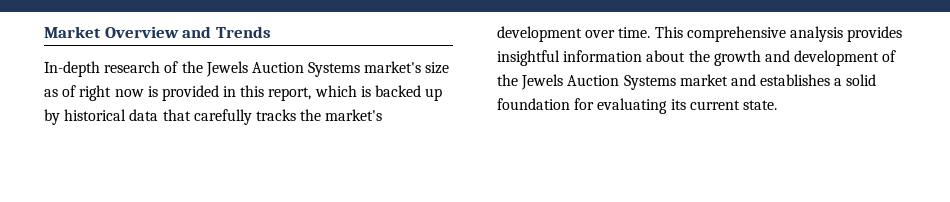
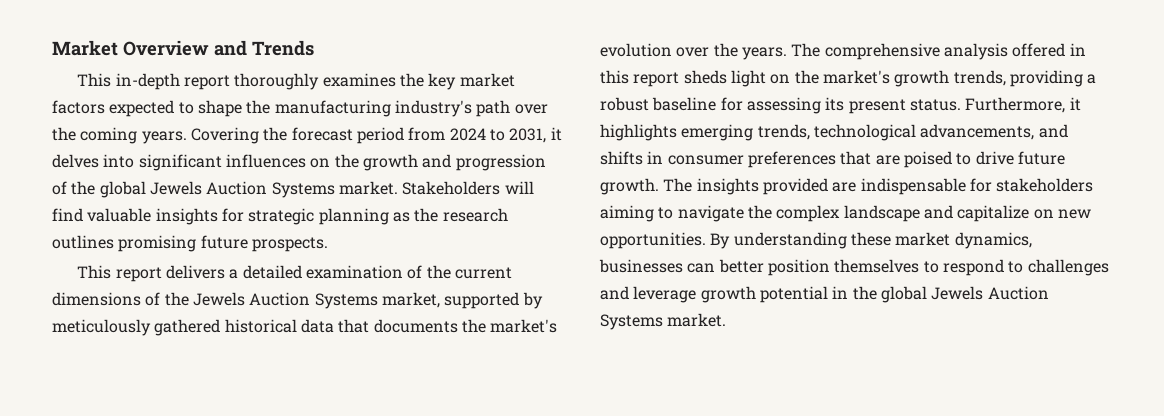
- In-depth research of the Jewels Auction Systems market's size as of right now is provided in this report, which is backed up by historical data that carefully tracks the market's development over time. This comprehensive analysis provides insightful information about the growth and development of the Jewels Auction Systems market and establishes a solid foundation for evaluating its current state.
+ This in-depth report thoroughly examines the key market factors expected to shape the manufacturing industry's path over the coming years. Covering the forecast period from 2024 to 2031, it delves into significant influences on the growth and progression of the global Jewels Auction Systems market. Stakeholders will find valuable insights for strategic planning as the research outlines promising future prospects.
+ This report delivers a detailed examination of the current dimensions of the Jewels Auction Systems market, supported by meticulously gathered historical data that documents the market's evolution over the years. The comprehensive analysis offered in this report sheds light on the market's growth trends, providing a robust baseline for assessing its present status. Furthermore, it highlights emerging trends, technological advancements, and shifts in consumer preferences that are poised to drive future growth. The insights provided are indispensable for stakeholders aiming to navigate the complex landscape and capitalize on new opportunities. By understanding these market dynamics, businesses can better position themselves to respond to challenges and leverage growth potential in the global Jewels Auction Systems market.

